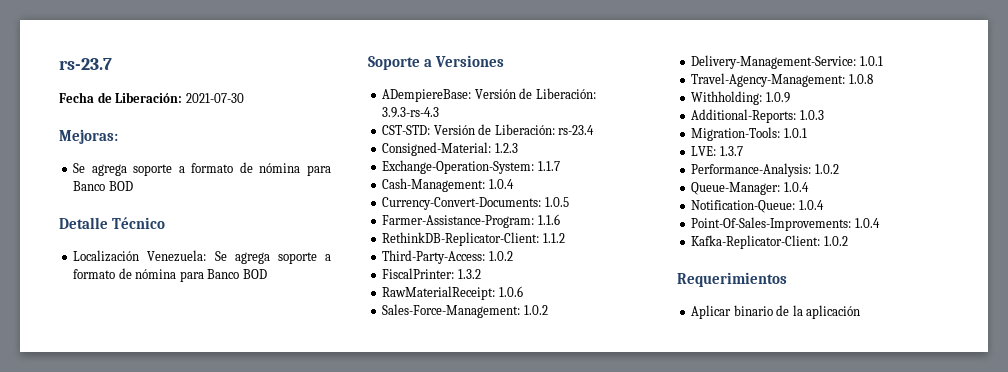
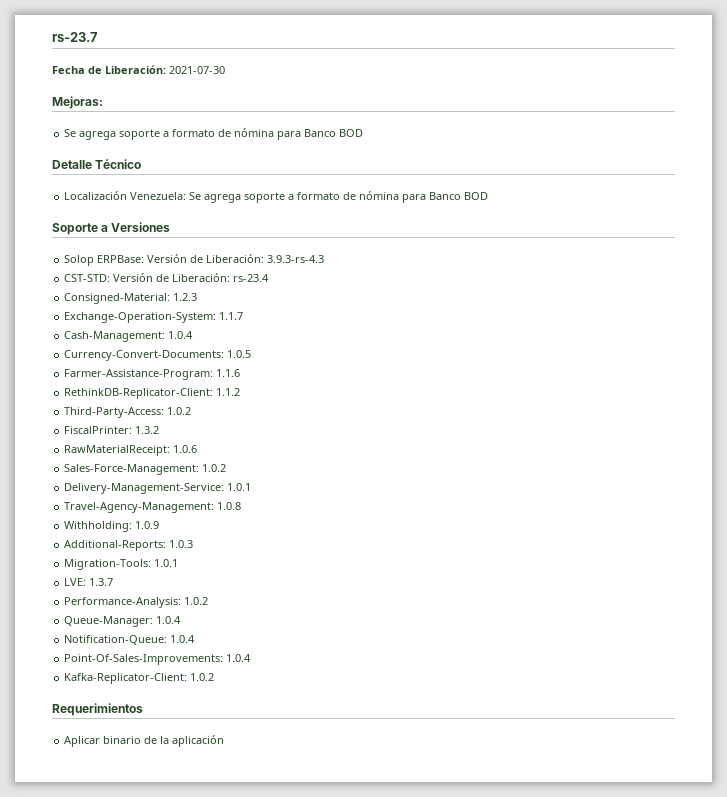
- ADempiereBase: Versión de Liberación: 3.9.3-rs-4.3
+ Solop ERPBase: Versión de Liberación: 3.9.3-rs-4.3

